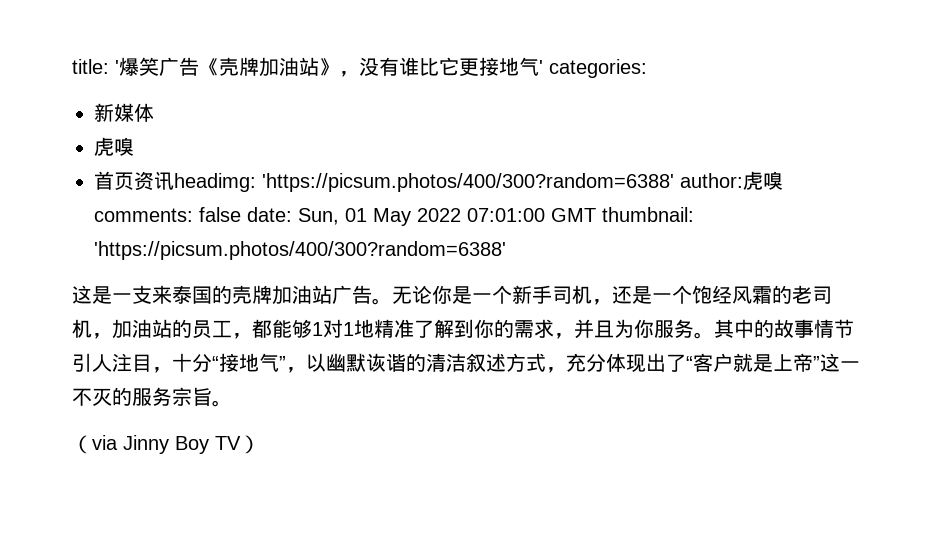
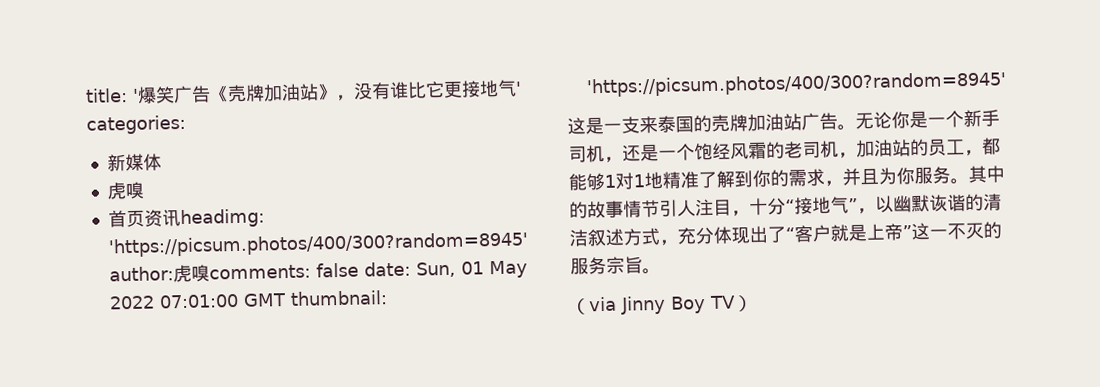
- 首页资讯headimg: 'https://picsum.photos/400/300?random=6388' author:虎嗅comments: false date: Sun, 01 May 2022 07:01:00 GMT thumbnail: 'https://picsum.photos/400/300?random=6388'
+ 首页资讯headimg: 'https://picsum.photos/400/300?random=8945' author:虎嗅comments: false date: Sun, 01 May 2022 07:01:00 GMT thumbnail: 'https://picsum.photos/400/300?random=8945'

